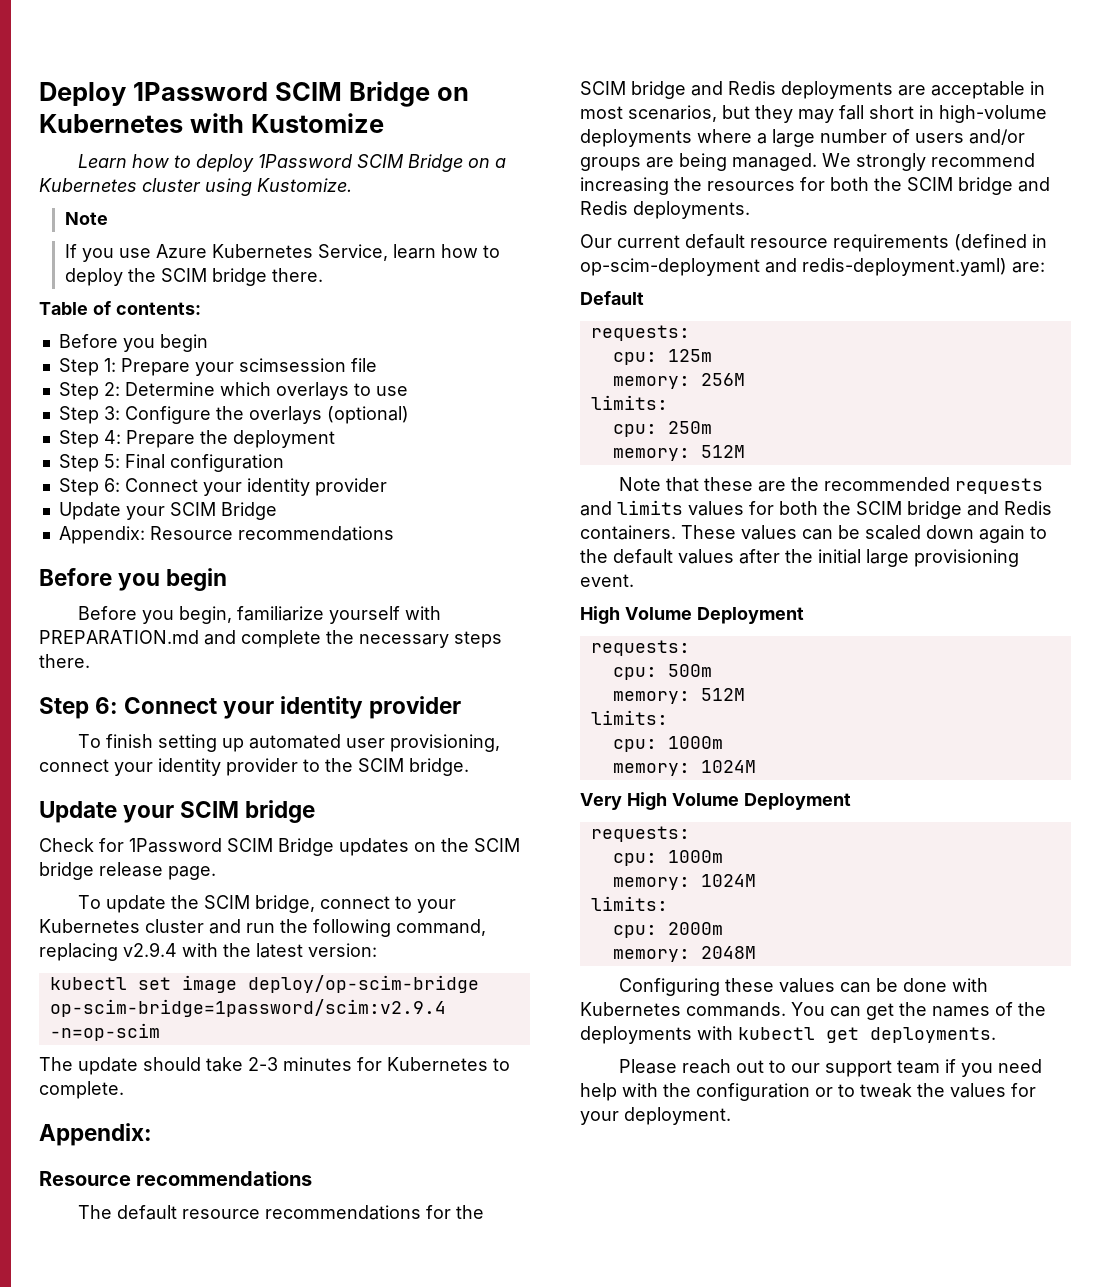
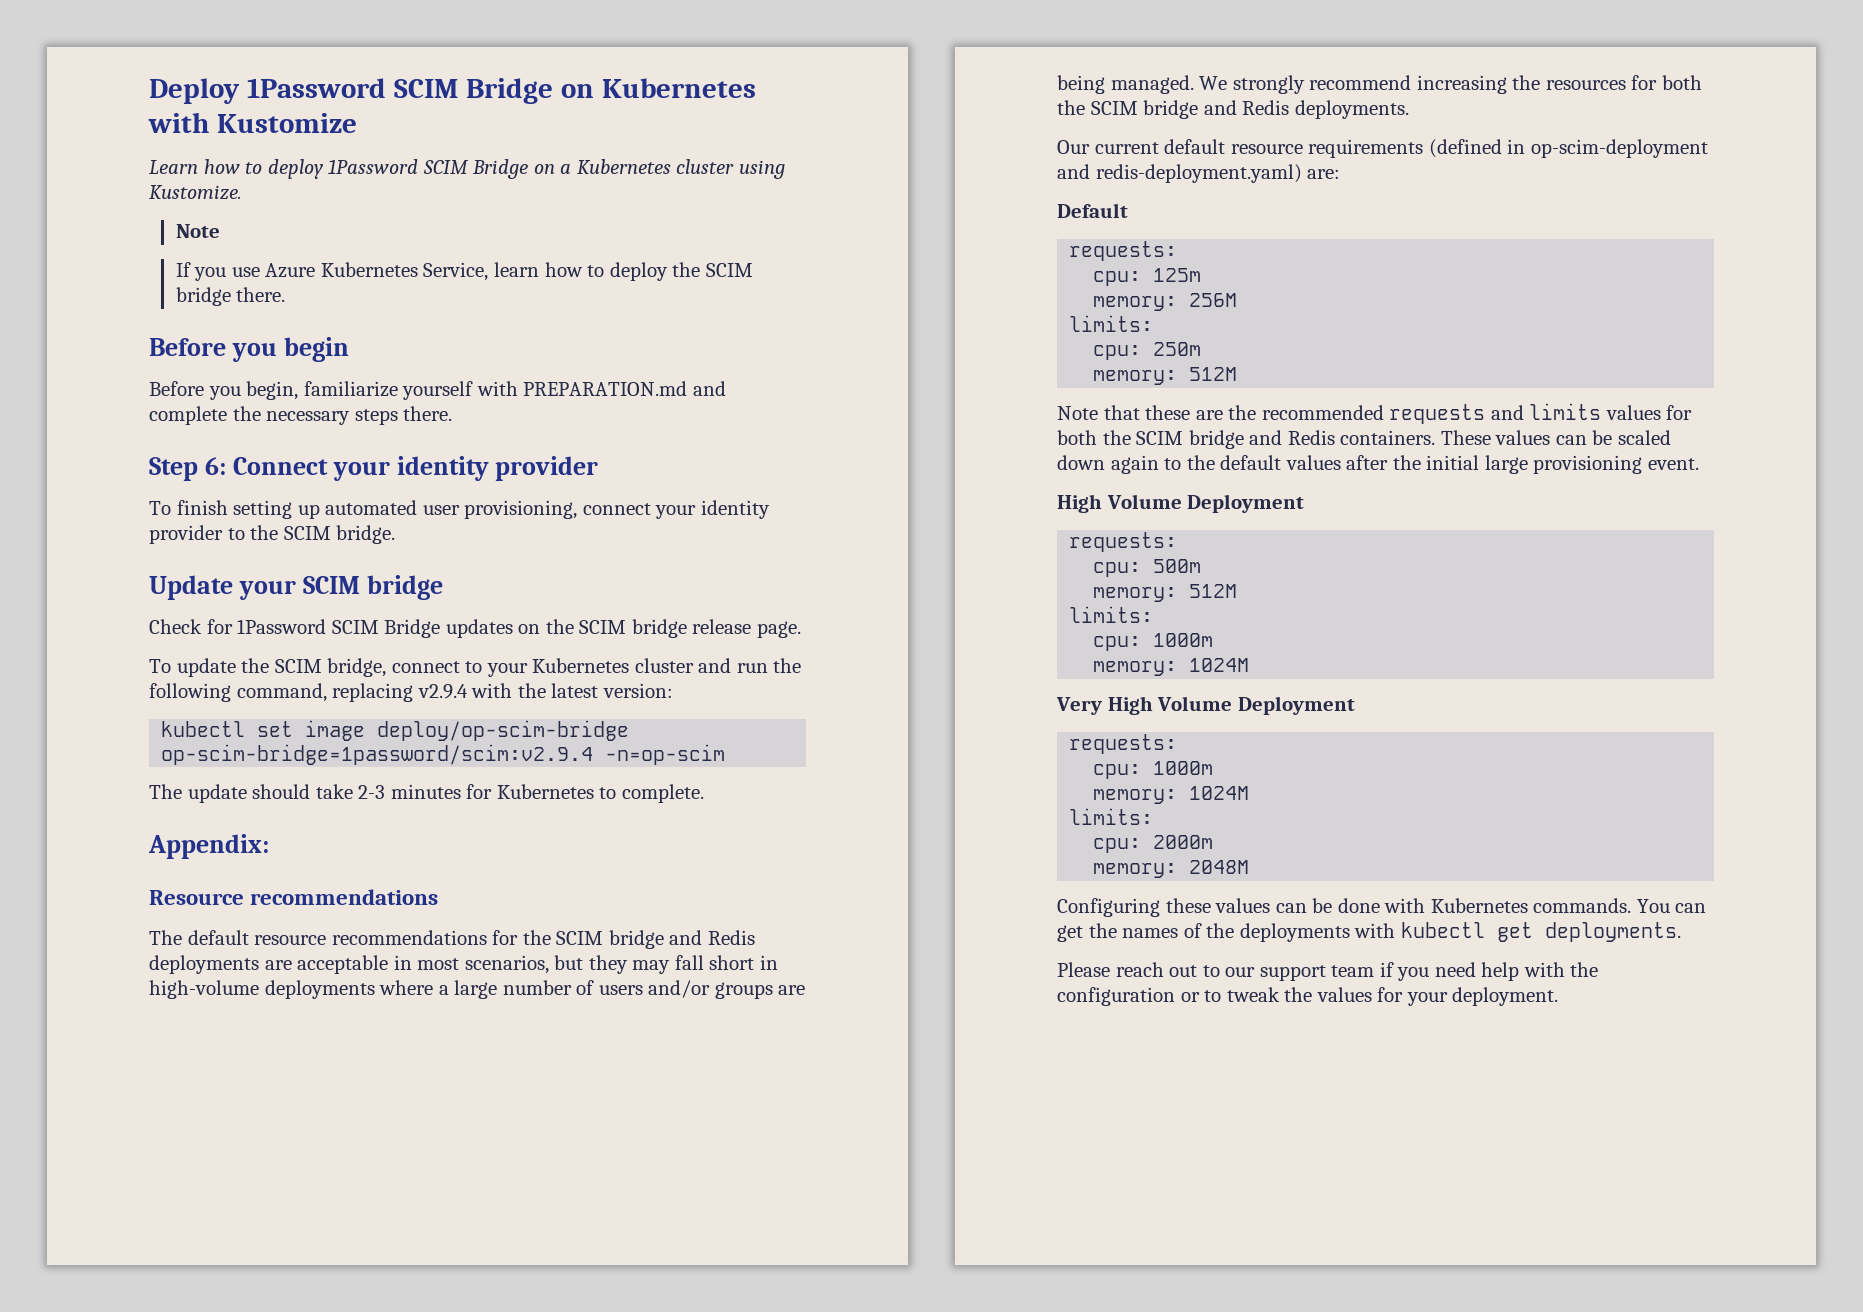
- Table of contents:
- Before you begin
- Step 1: Prepare your scimsession file
- Step 2: Determine which overlays to use
- Step 3: Configure the overlays (optional)
- Step 4: Prepare the deployment
- Step 5: Final configuration
- Step 6: Connect your identity provider
- Update your SCIM Bridge
- Appendix: Resource recommendations

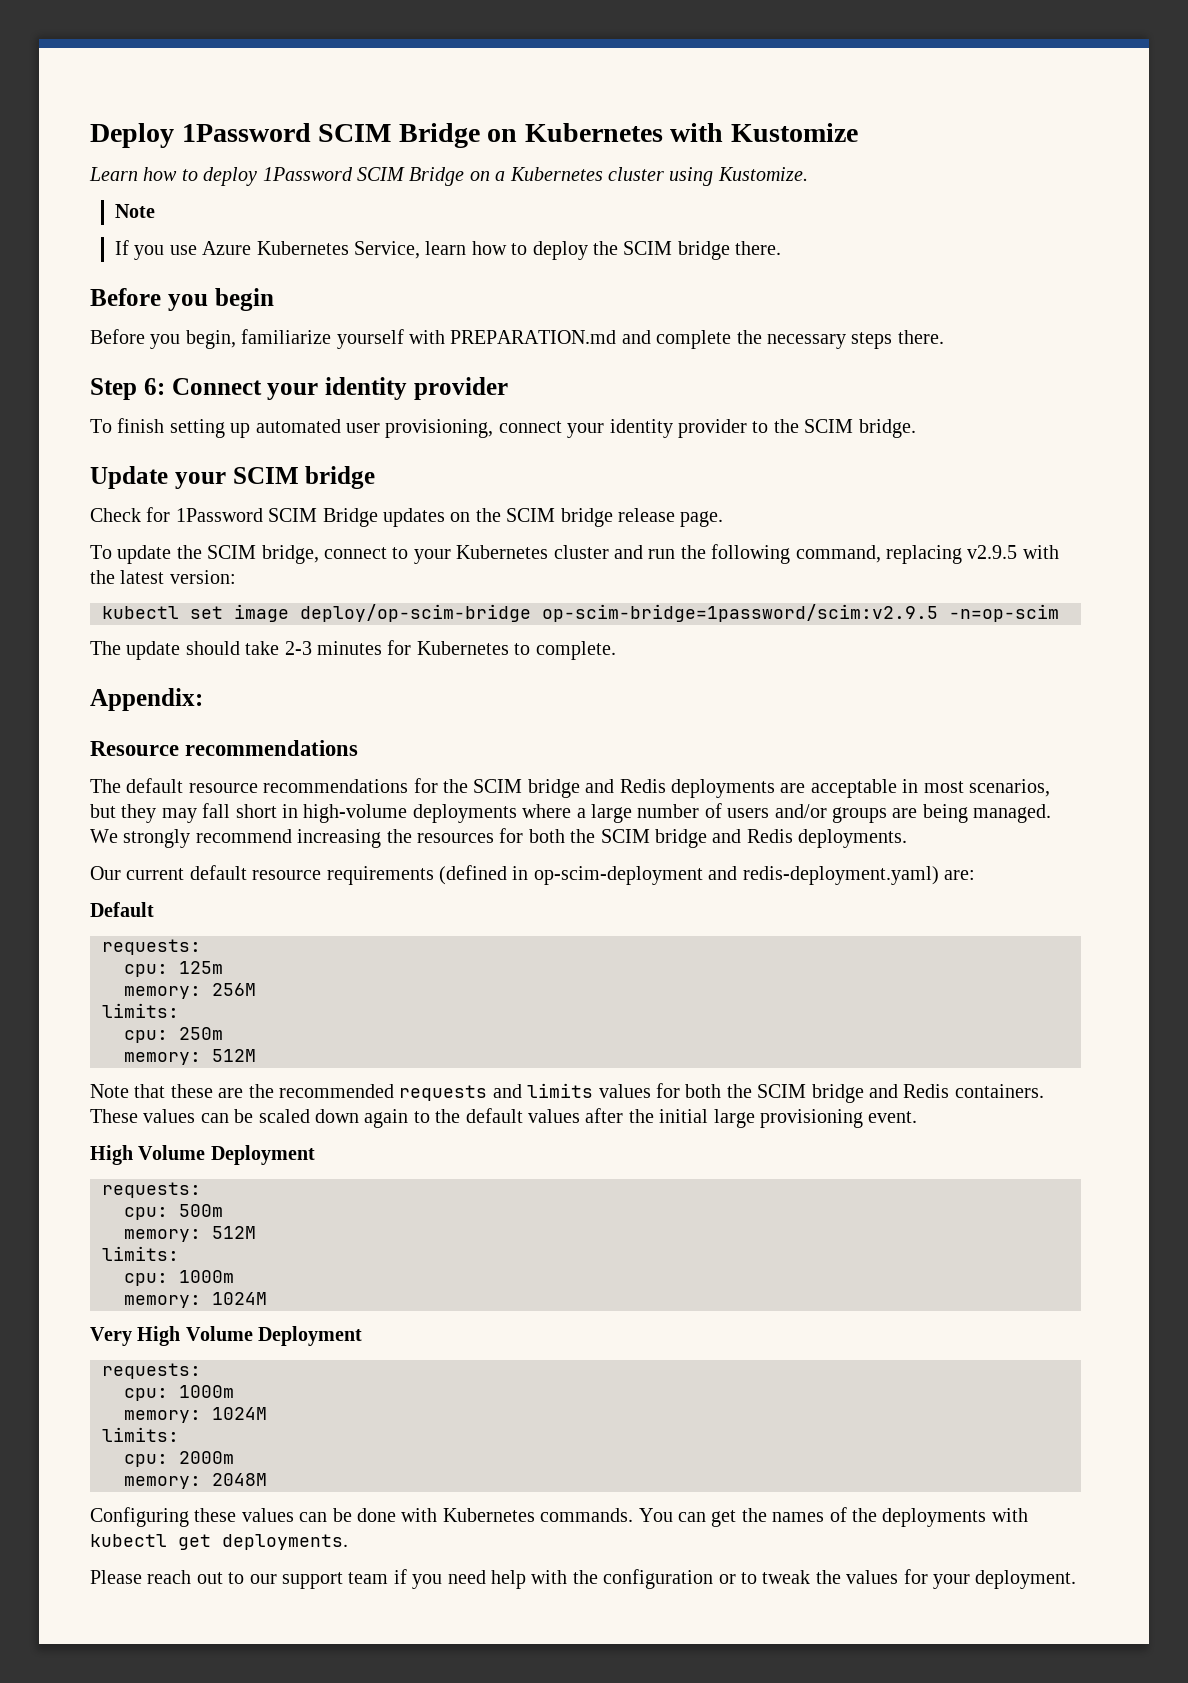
- To update the SCIM bridge, connect to your Kubernetes cluster and run the following command, replacing v2.9.4 with the latest version:
+ To update the SCIM bridge, connect to your Kubernetes cluster and run the following command, replacing v2.9.5 with the latest version:
- kubectl set image deploy/op-scim-bridge op-scim-bridge=1password/scim:v2.9.4 -n=op-scim
+ kubectl set image deploy/op-scim-bridge op-scim-bridge=1password/scim:v2.9.5 -n=op-scim

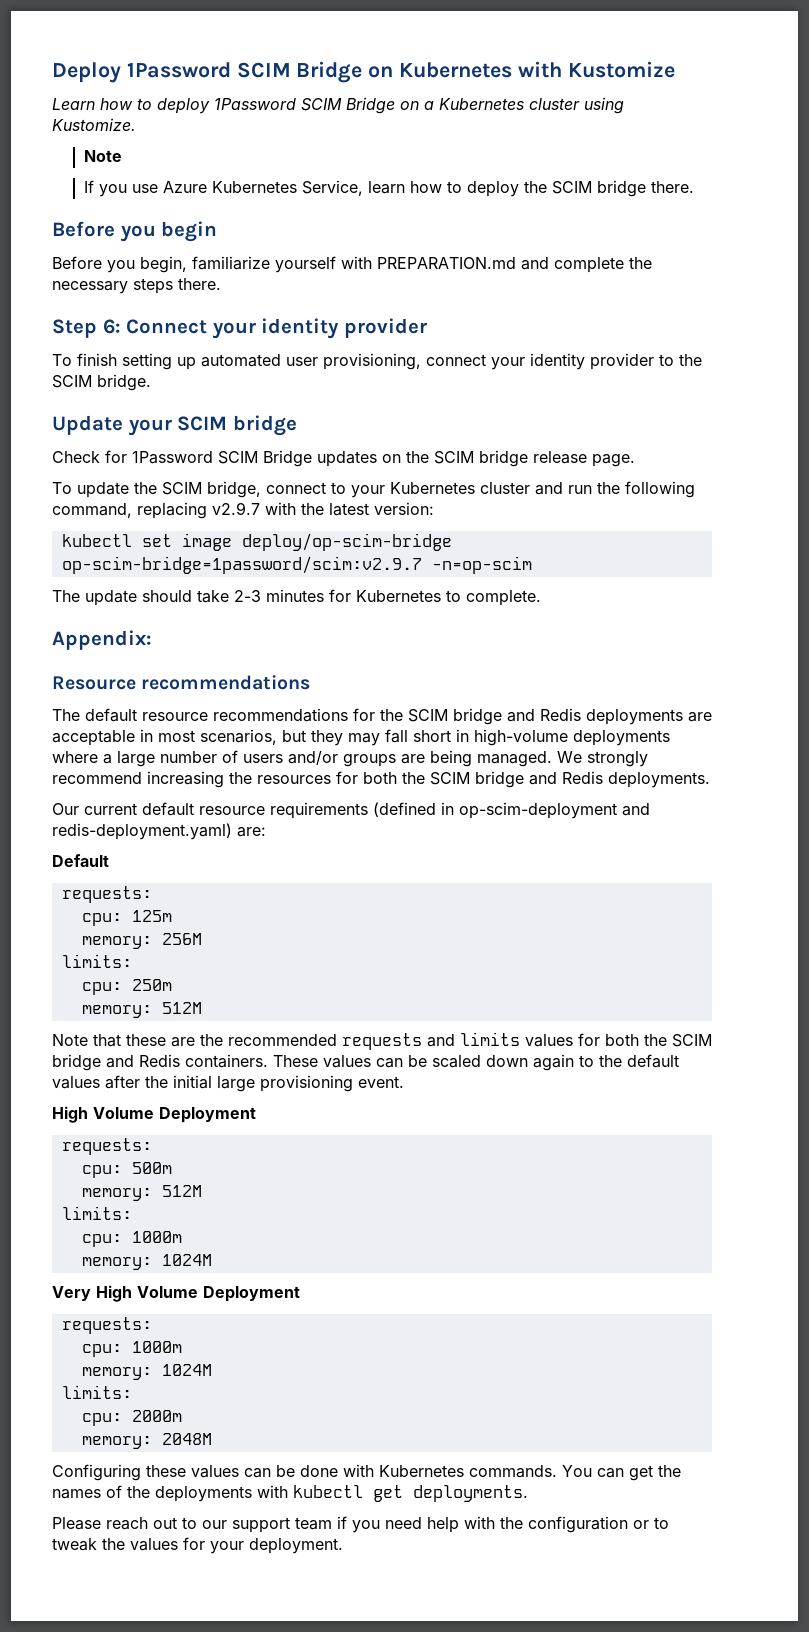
- To update the SCIM bridge, connect to your Kubernetes cluster and run the following command, replacing v2.9.5 with the latest version:
+ To update the SCIM bridge, connect to your Kubernetes cluster and run the following command, replacing v2.9.7 with the latest version:
- kubectl set image deploy/op-scim-bridge op-scim-bridge=1password/scim:v2.9.5 -n=op-scim
+ kubectl set image deploy/op-scim-bridge op-scim-bridge=1password/scim:v2.9.7 -n=op-scim

